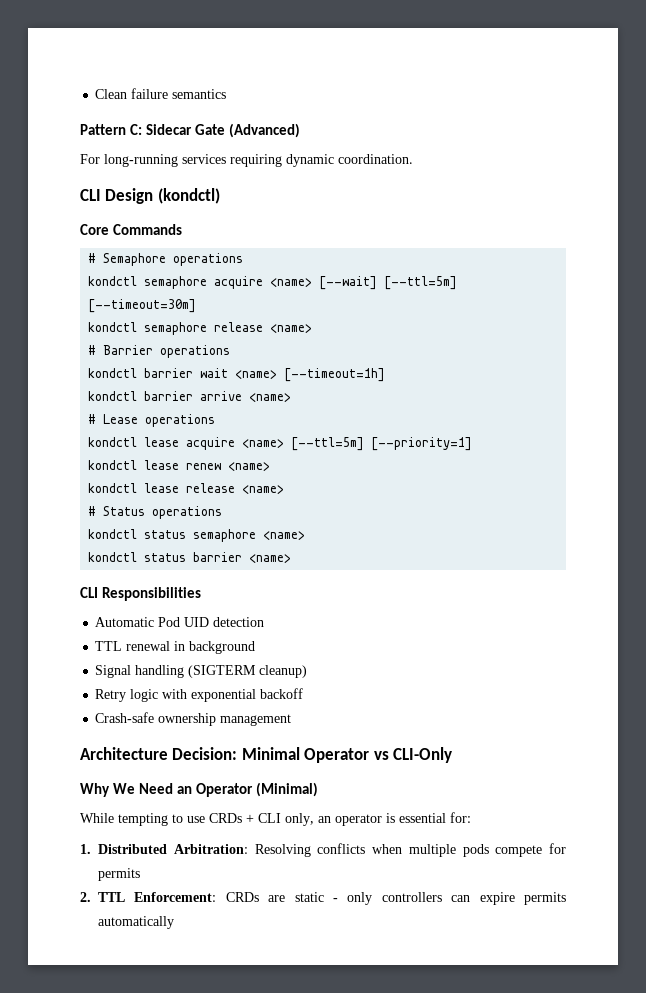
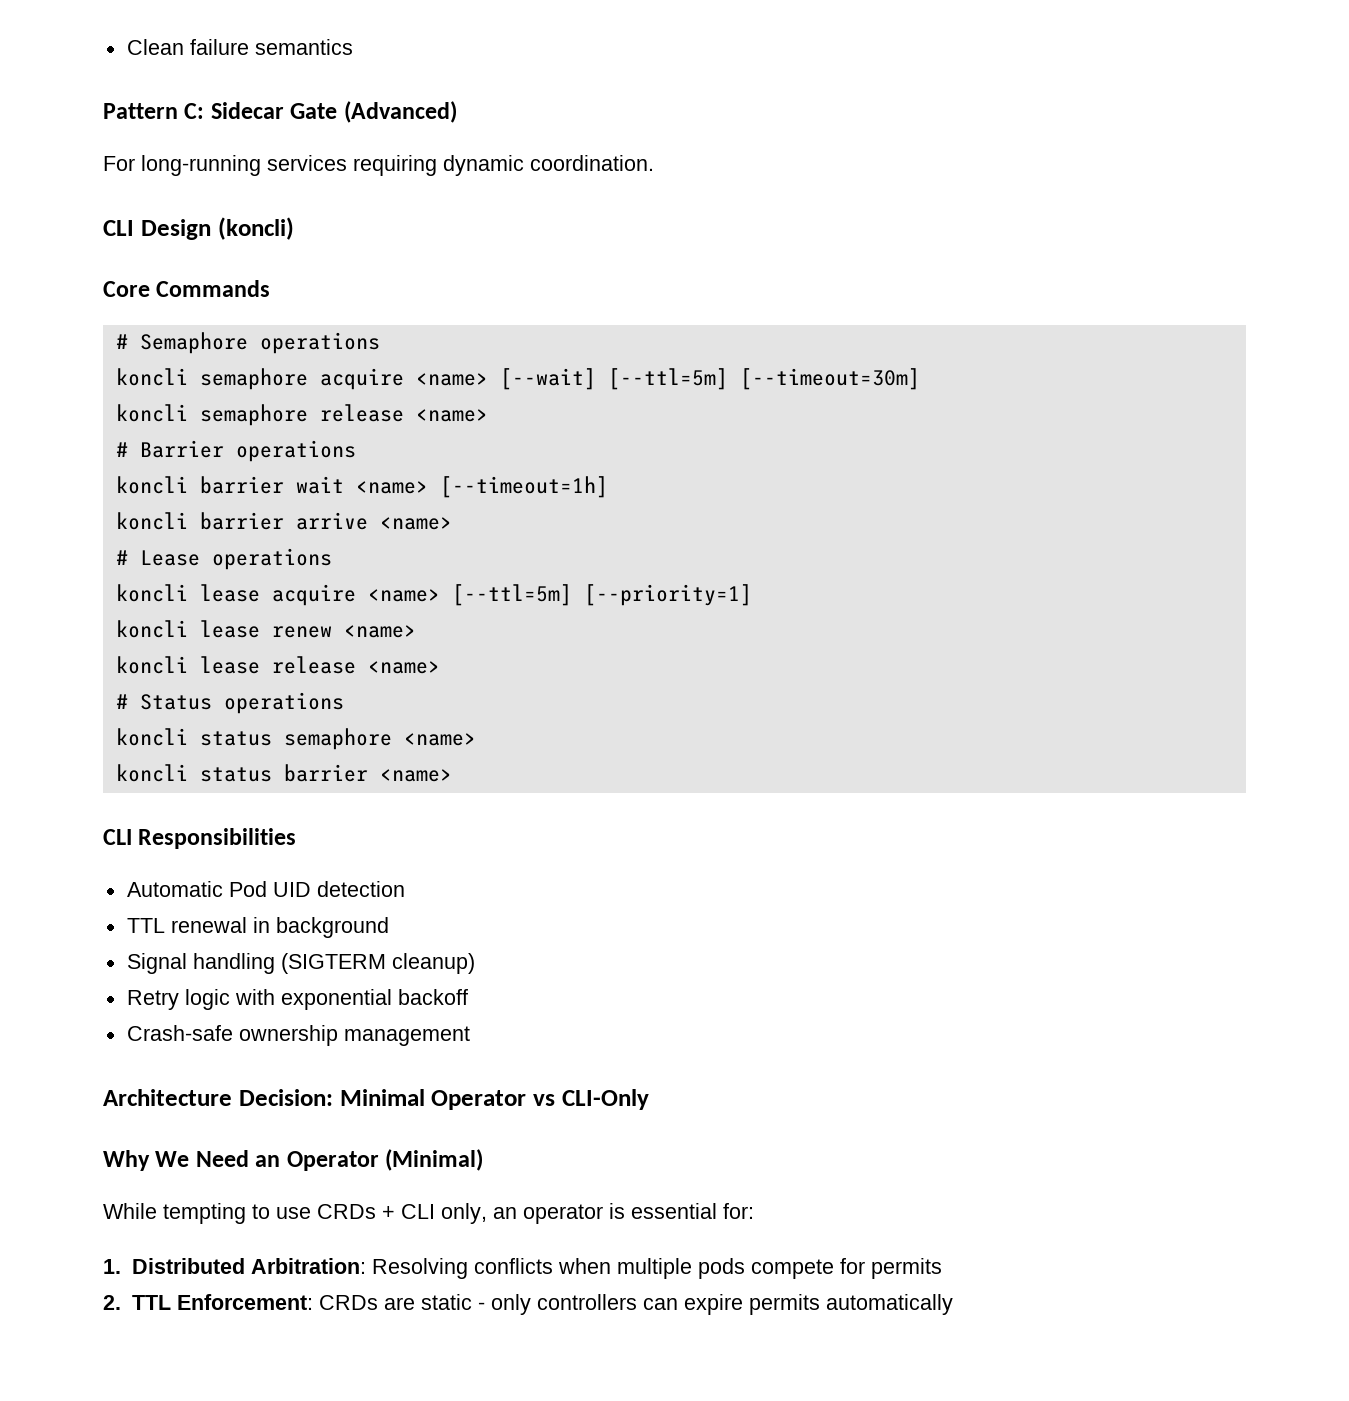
- CLI Design (kondctl)
+ CLI Design (koncli)
- kondctl semaphore acquire <name> [--wait] [--ttl=5m] [--timeout=30m]
+ koncli semaphore acquire <name> [--wait] [--ttl=5m] [--timeout=30m]
- kondctl semaphore release <name>
+ koncli semaphore release <name>
- kondctl barrier wait <name> [--timeout=1h]
+ koncli barrier wait <name> [--timeout=1h]
- kondctl barrier arrive <name>
+ koncli barrier arrive <name>
- kondctl lease acquire <name> [--ttl=5m] [--priority=1]
+ koncli lease acquire <name> [--ttl=5m] [--priority=1]
- kondctl lease renew <name>
+ koncli lease renew <name>
- kondctl lease release <name>
+ koncli lease release <name>
- kondctl status semaphore <name>
+ koncli status semaphore <name>
- kondctl status barrier <name>
+ koncli status barrier <name>

